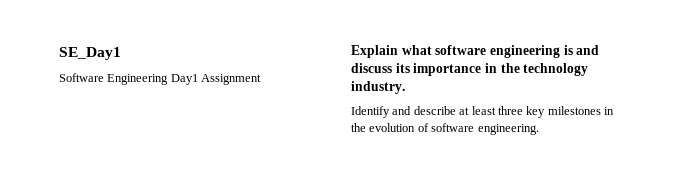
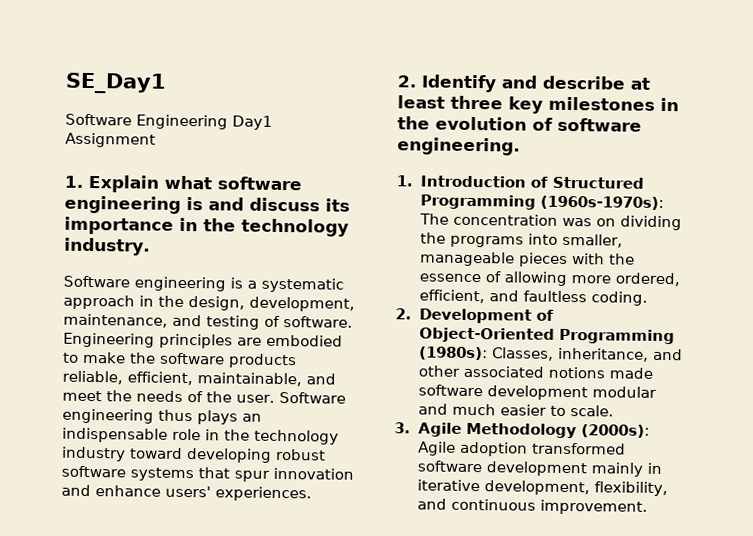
- Explain what software engineering is and discuss its importance in the technology industry.
+ 1. Explain what software engineering is and discuss its importance in the technology industry.
- Identify and describe at least three key milestones in the evolution of software engineering.
+ Software engineering is a systematic approach in the design, development, maintenance, and testing of software. Engineering principles are embodied to make the software products reliable, efficient, maintainable, and meet the needs of the user. Software engineering thus plays an indispensable role in the technology industry toward developing robust software systems that spur innovation and enhance users' experiences.
+ 2. Identify and describe at least three key milestones in the evolution of software engineering.
+ 1. Introduction of Structured Programming (1960s-1970s): The concentration was on dividing the programs into smaller, manageable pieces with the essence of allowing more ordered, efficient, and faultless coding.
+ 2. Development of Object-Oriented Programming (1980s): Classes, inheritance, and other associated notions made software development modular and much easier to scale.
+ 3. Agile Methodology (2000s): Agile adoption transformed software development mainly in iterative development, flexibility, and continuous improvement.

